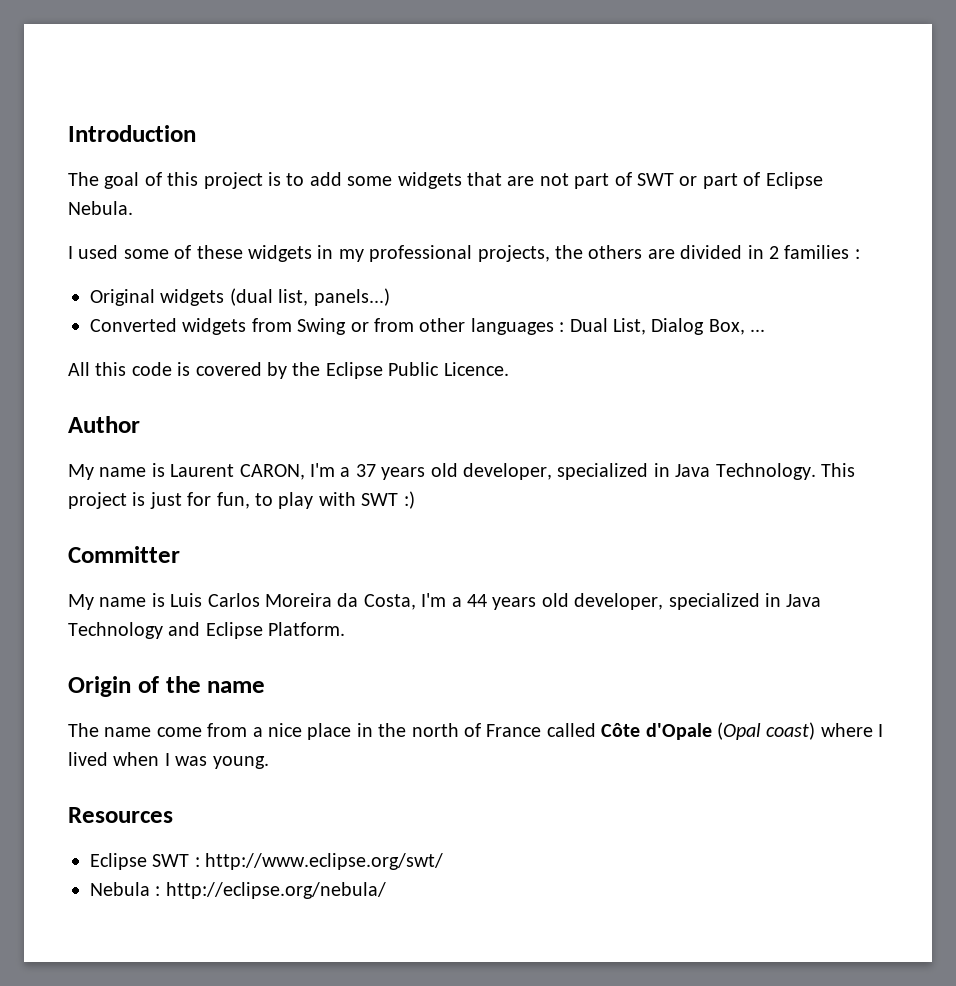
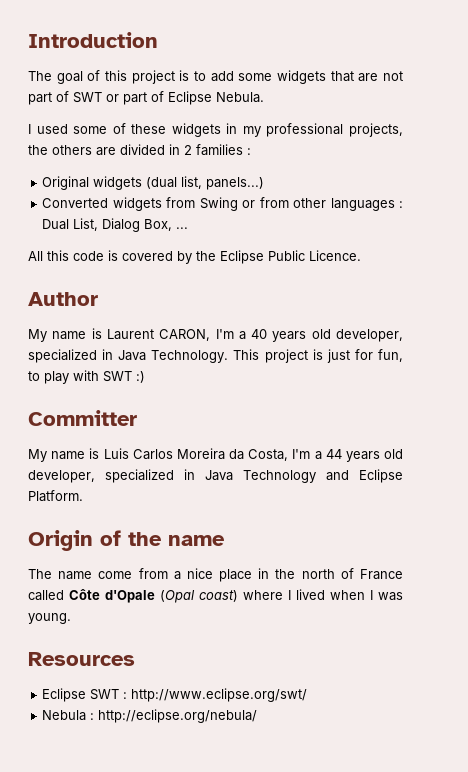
- My name is Laurent CARON, I'm a 37 years old developer, specialized in Java Technology.
+ My name is Laurent CARON, I'm a 40 years old developer, specialized in Java Technology.

